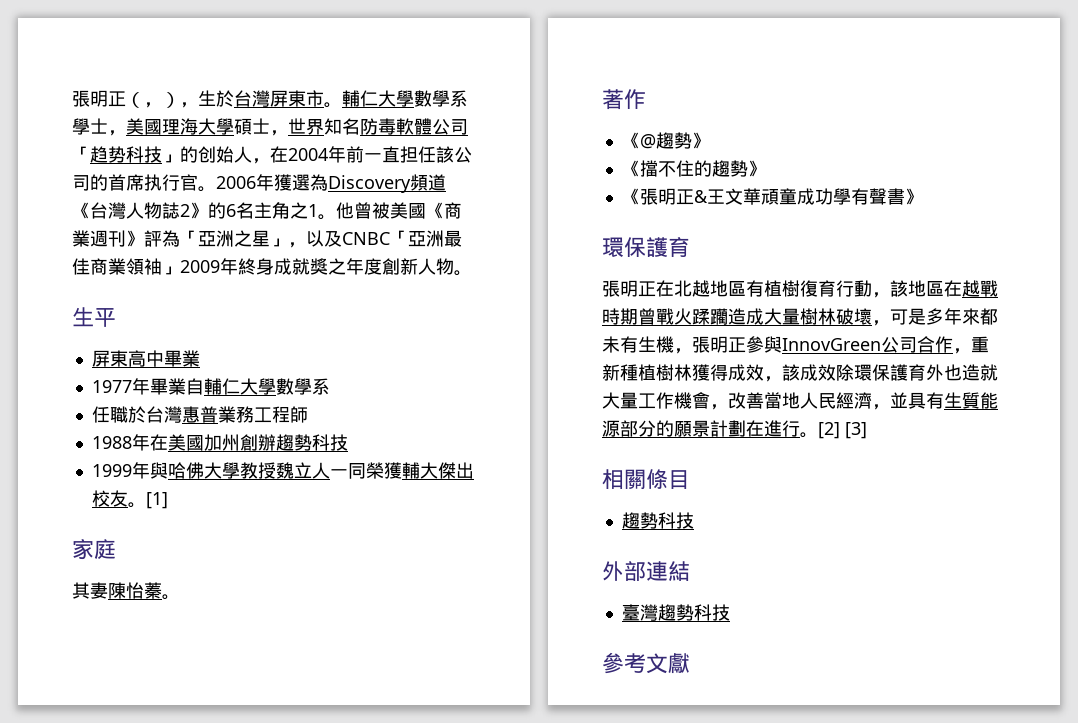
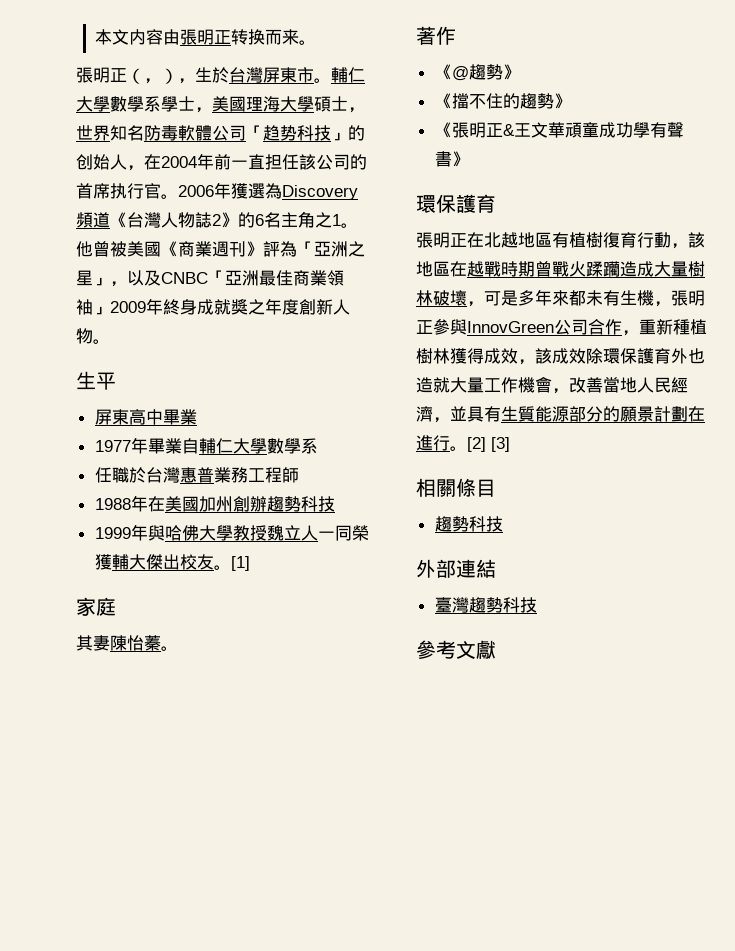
+ 本文内容由張明正转换而来。

